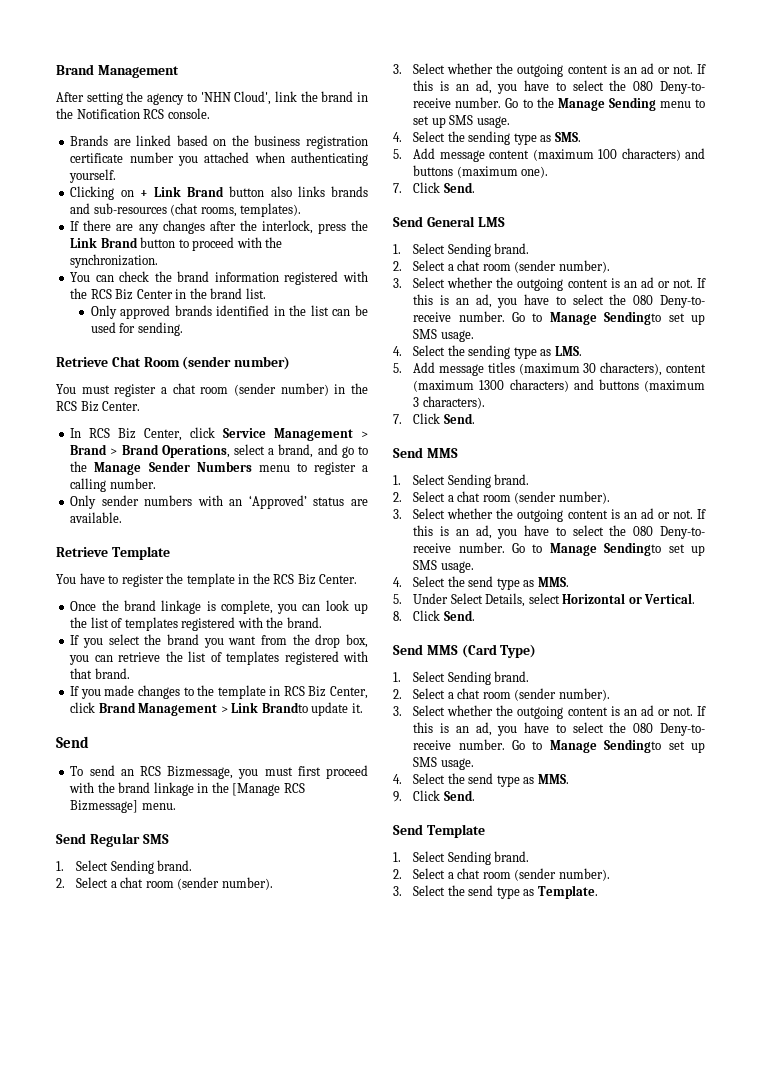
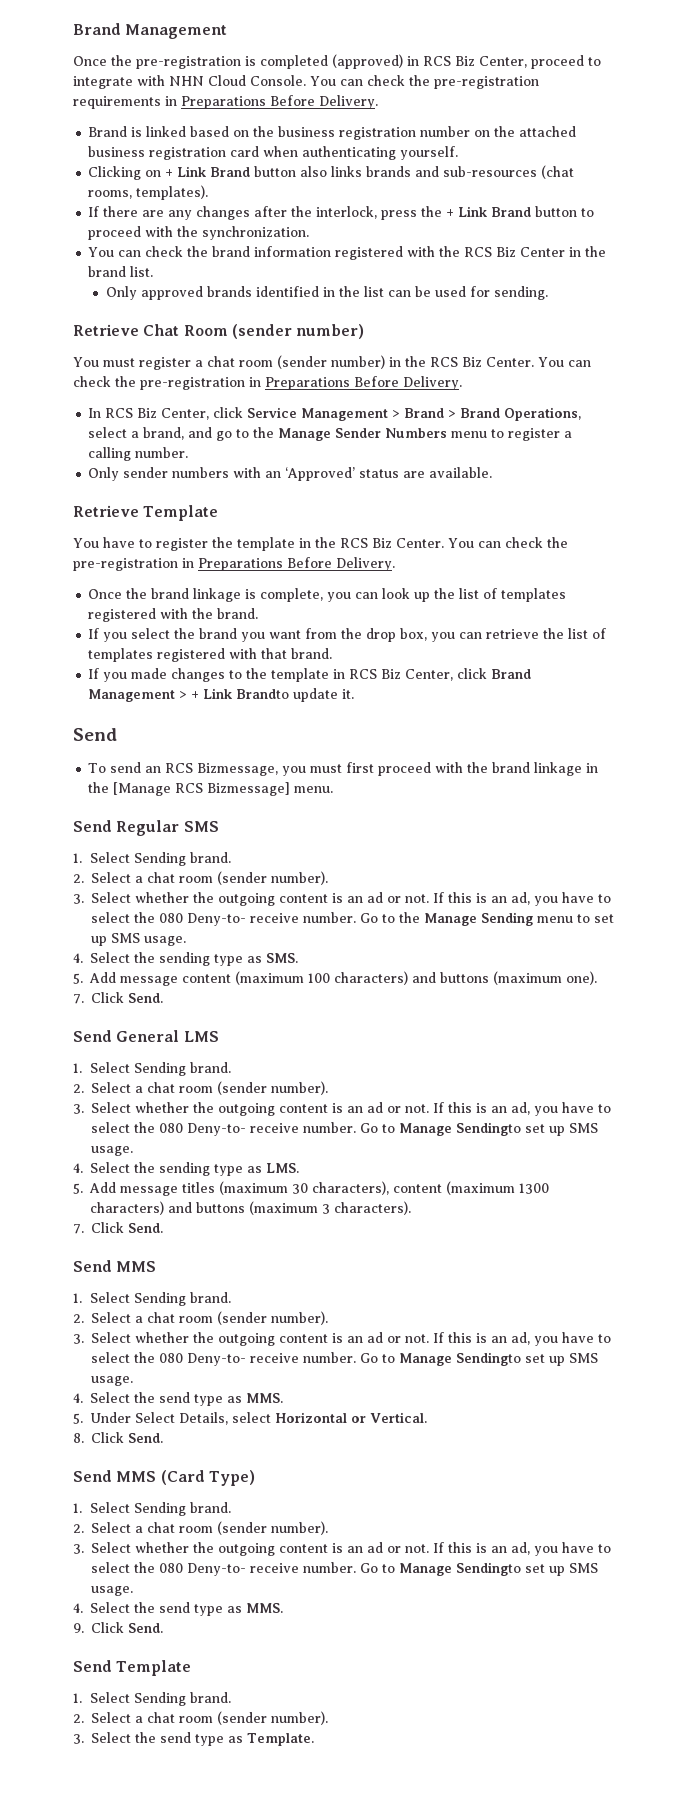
- After setting the agency to 'NHN Cloud', link the brand in the Notification RCS console.
- Brands are linked based on the business registration certificate number you attached when authenticating yourself.
+ Once the pre-registration is completed (approved) in RCS Biz Center, proceed to integrate with NHN Cloud Console. You can check the pre-registration requirements in Preparations Before Delivery.
+ Brand is linked based on the business registration number on the attached business registration card when authenticating yourself.
- If there are any changes after the interlock, press the Link Brand button to proceed with the synchronization.
+ If there are any changes after the interlock, press the + Link Brand button to proceed with the synchronization.
- You must register a chat room (sender number) in the RCS Biz Center.
+ You must register a chat room (sender number) in the RCS Biz Center. You can check the pre-registration in Preparations Before Delivery.
- You have to register the template in the RCS Biz Center.
+ You have to register the template in the RCS Biz Center. You can check the pre-registration in Preparations Before Delivery.
- If you made changes to the template in RCS Biz Center, click Brand Management > Link Brandto update it.
+ If you made changes to the template in RCS Biz Center, click Brand Management > + Link Brandto update it.

